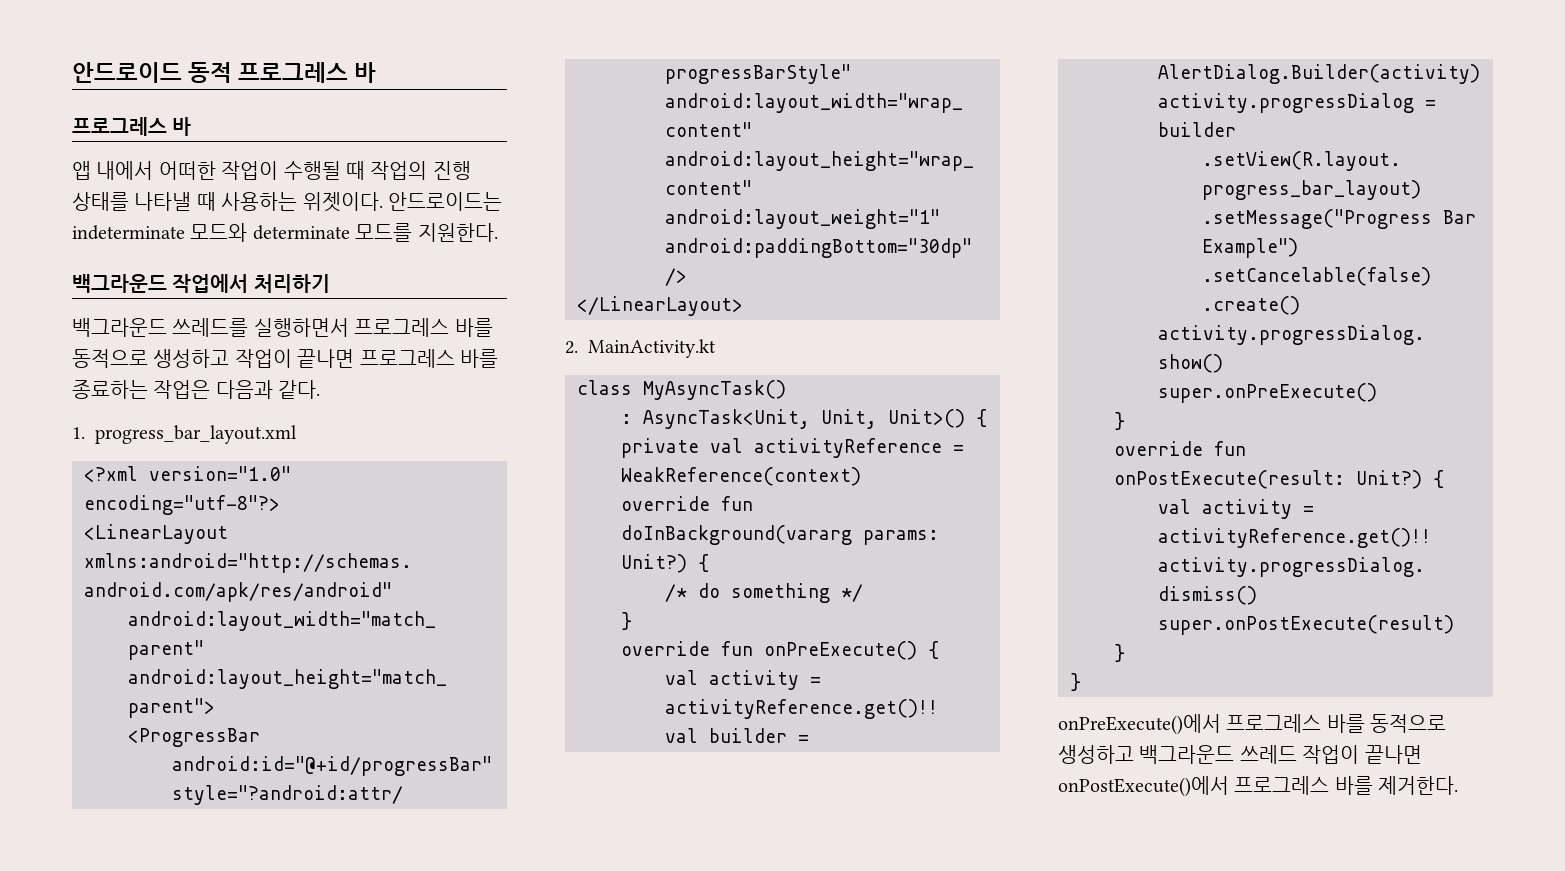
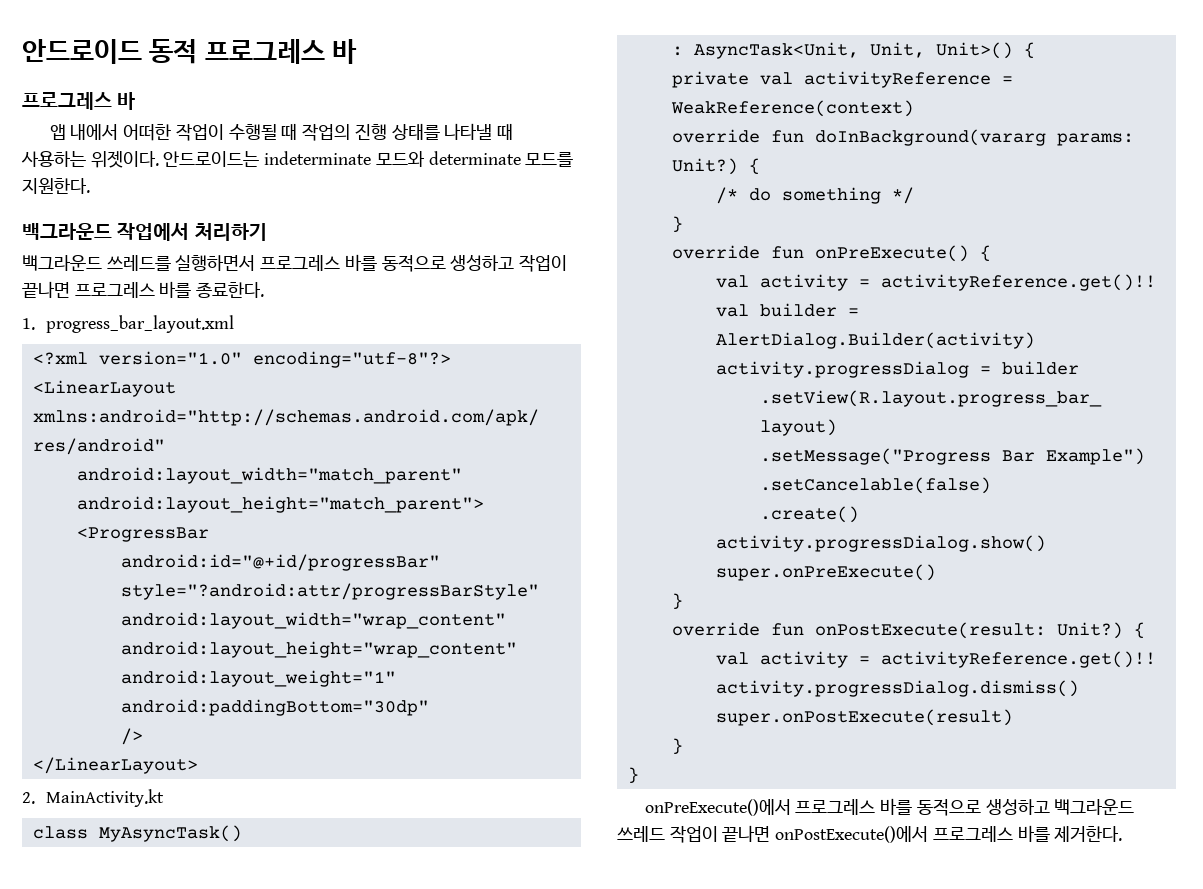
- 백그라운드 쓰레드를 실행하면서 프로그레스 바를 동적으로 생성하고 작업이 끝나면 프로그레스 바를 종료하는 작업은 다음과 같다.
+ 백그라운드 쓰레드를 실행하면서 프로그레스 바를 동적으로 생성하고 작업이 끝나면 프로그레스 바를 종료한다.

